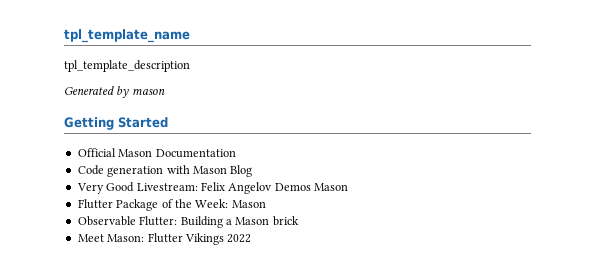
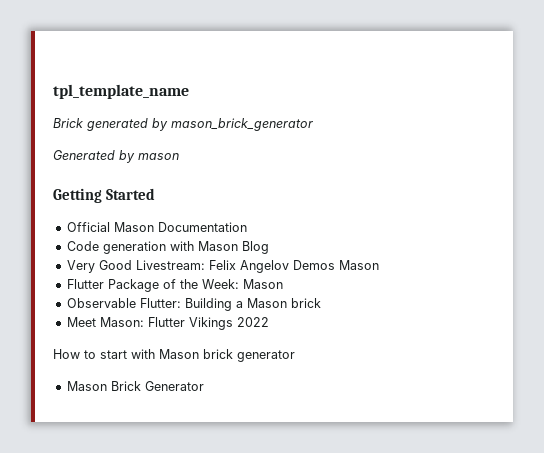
- tpl_template_description
+ Brick generated by mason_brick_generator
+ How to start with Mason brick generator
+ Mason Brick Generator

